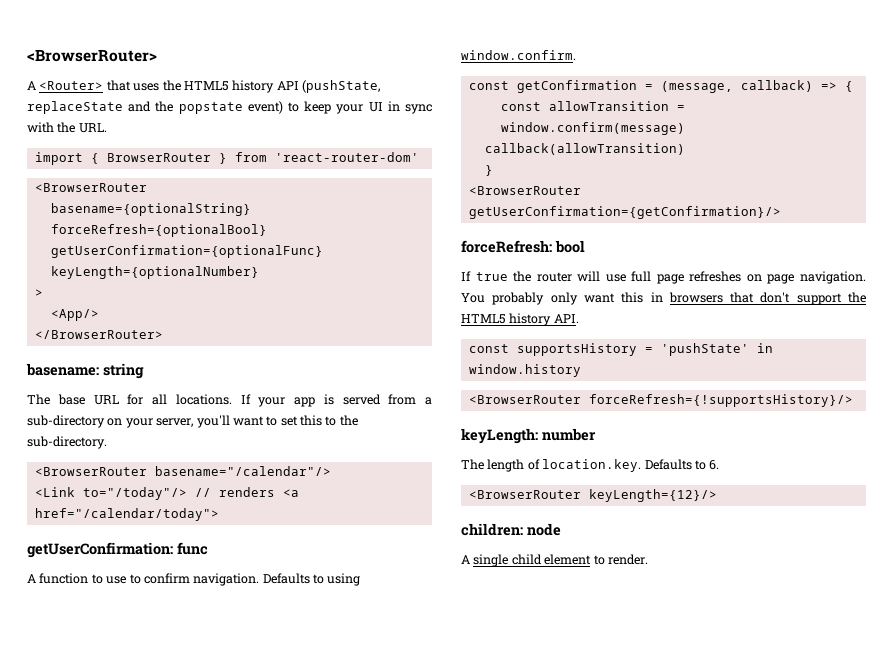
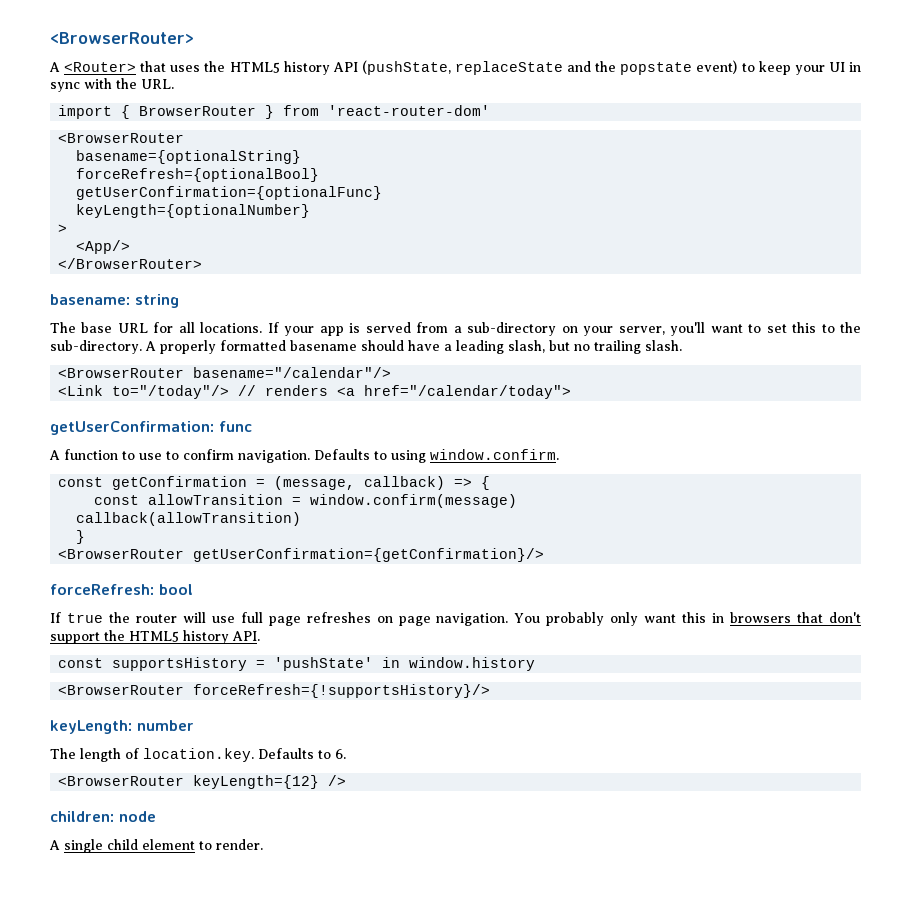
+ A properly formatted basename should have a leading slash, but no trailing slash.
- <BrowserRouter keyLength={12}/>
+ <BrowserRouter keyLength={12} />

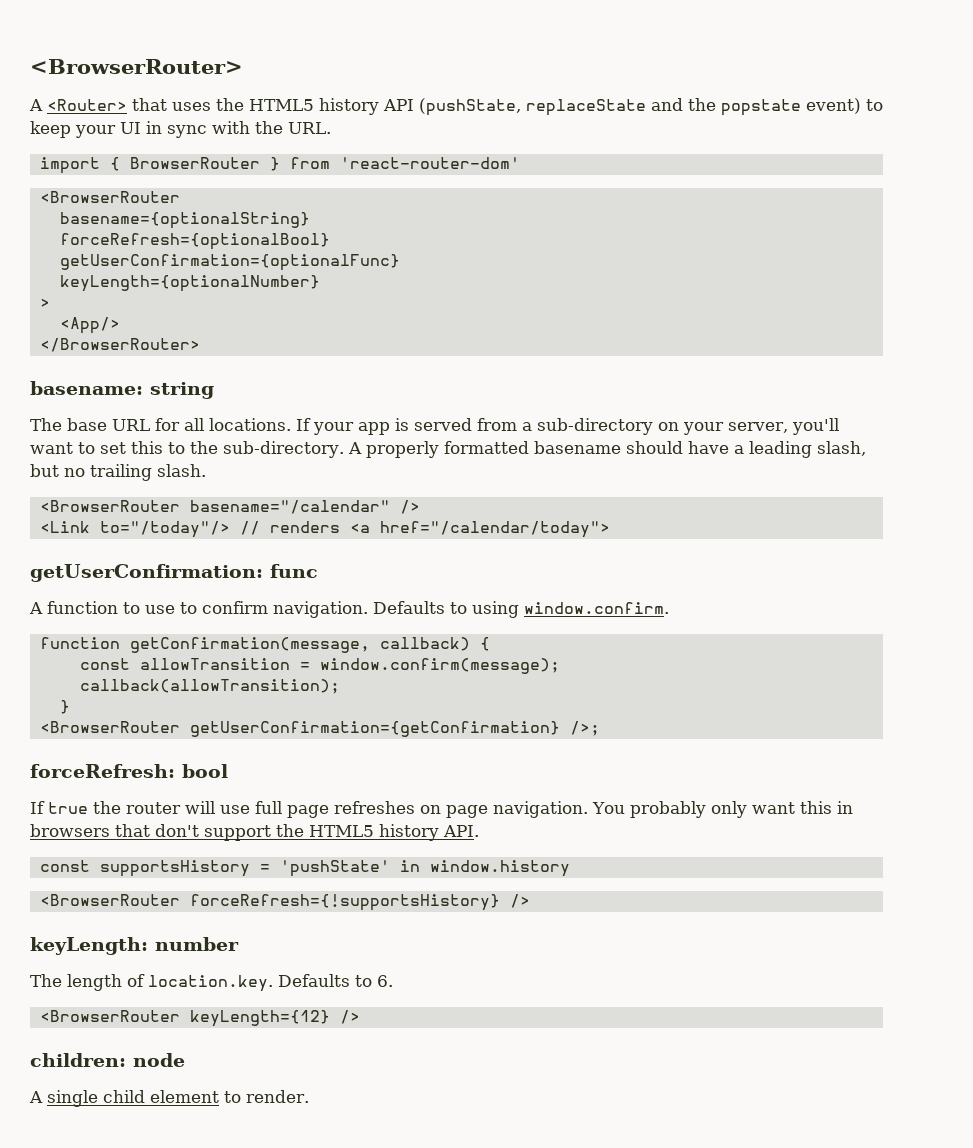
- <BrowserRouter basename="/calendar"/>
+ <BrowserRouter basename="/calendar" />
- const getConfirmation = (message, callback) => {
+ function getConfirmation(message, callback) {
- const allowTransition = window.confirm(message)
- callback(allowTransition)
+ const allowTransition = window.confirm(message);
+ callback(allowTransition);
- <BrowserRouter getUserConfirmation={getConfirmation}/>
+ <BrowserRouter getUserConfirmation={getConfirmation} />;
- <BrowserRouter forceRefresh={!supportsHistory}/>
+ <BrowserRouter forceRefresh={!supportsHistory} />

